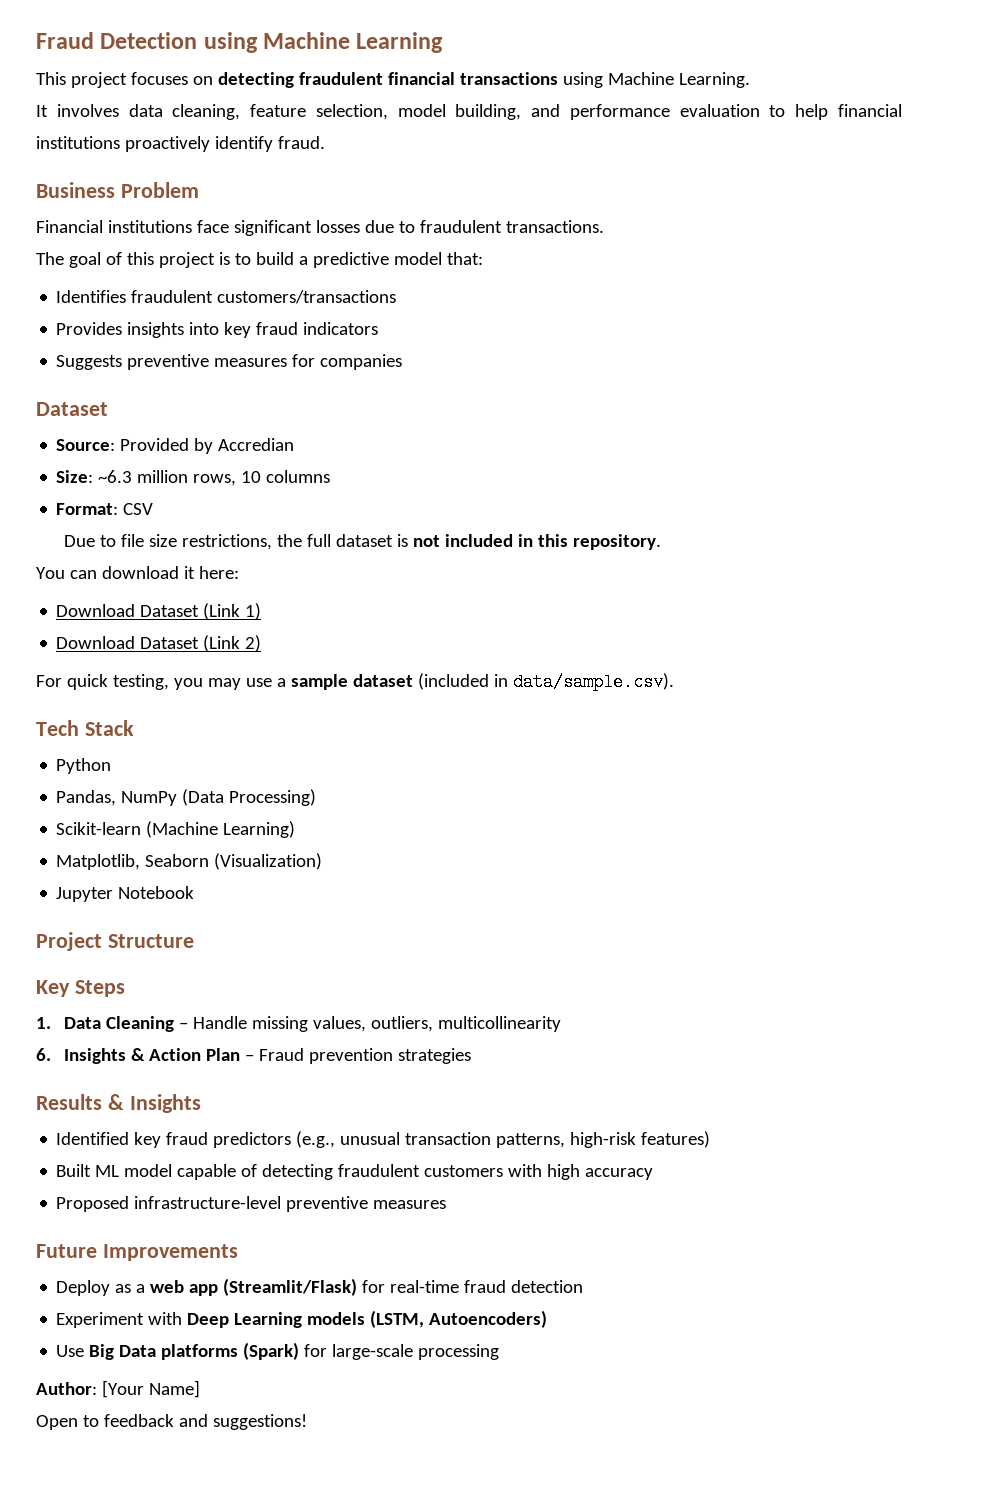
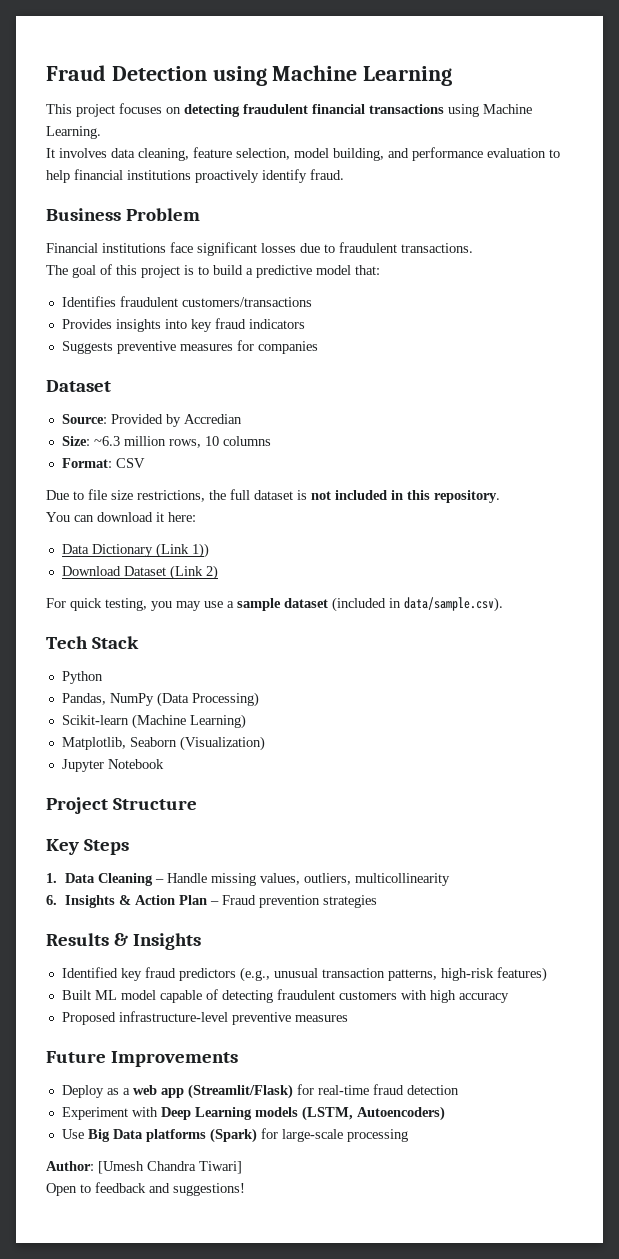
- Download Dataset (Link 1)
+ Data Dictionary (Link 1))
- Author: [Your Name]
+ Author: [Umesh Chandra Tiwari]

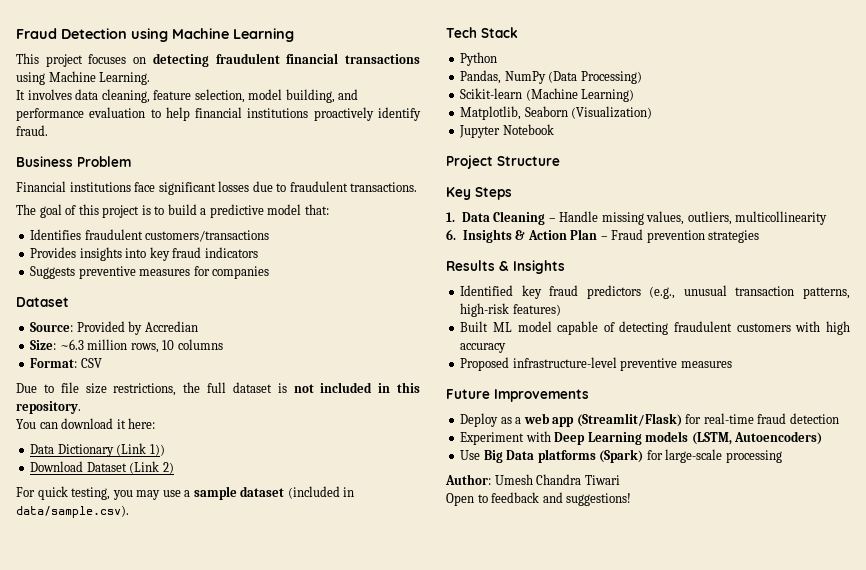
- Author: [Umesh Chandra Tiwari]
+ Author: Umesh Chandra Tiwari

